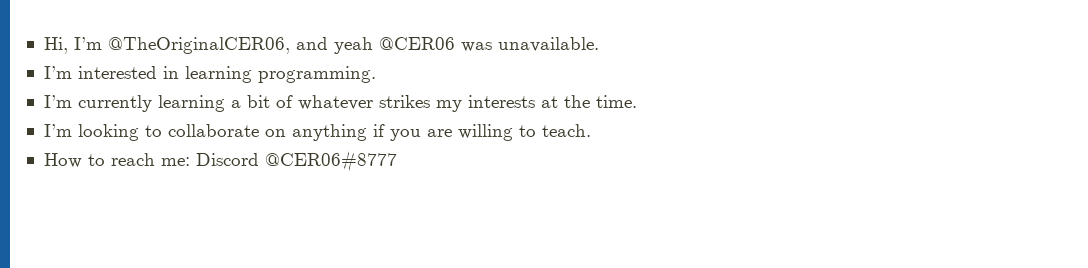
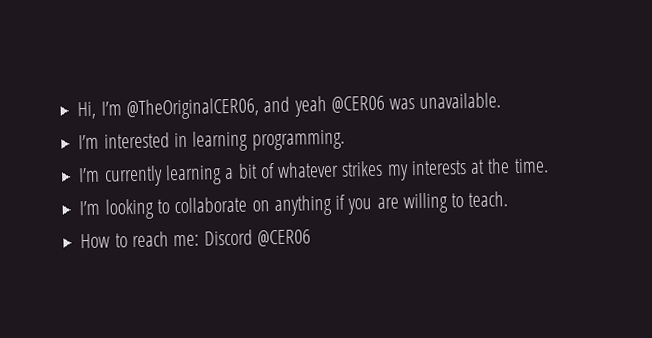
- How to reach me: Discord @CER06#8777
+ How to reach me: Discord @CER06

